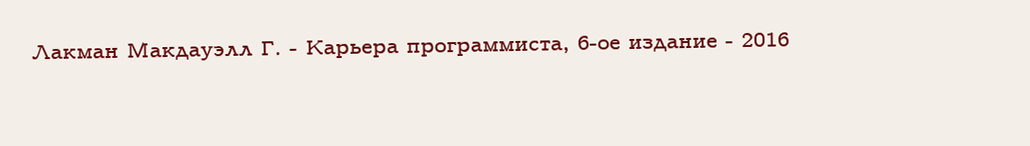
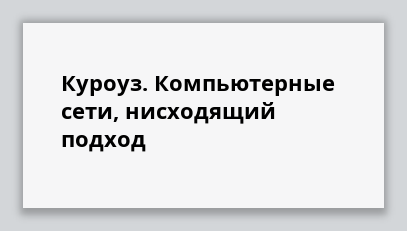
- Лакман Макдауэлл Г. - Карьера программиста, 6-ое издание - 2016
+ Куроуз. Компьютерные сети, нисходящий подход

